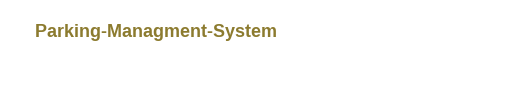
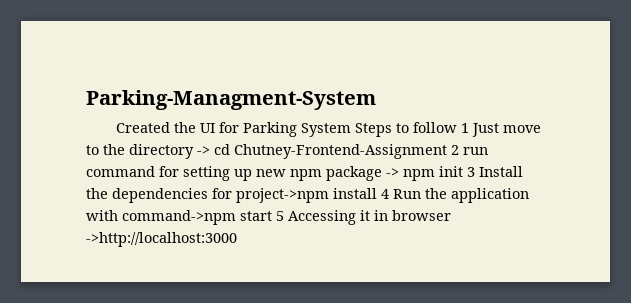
+ Created the UI for Parking System Steps to follow 1 Just move to the directory -> cd Chutney-Frontend-Assignment 2 run command for setting up new npm package -> npm init 3 Install the dependencies for project->npm install 4 Run the application with command->npm start 5 Accessing it in browser ->http://localhost:3000

